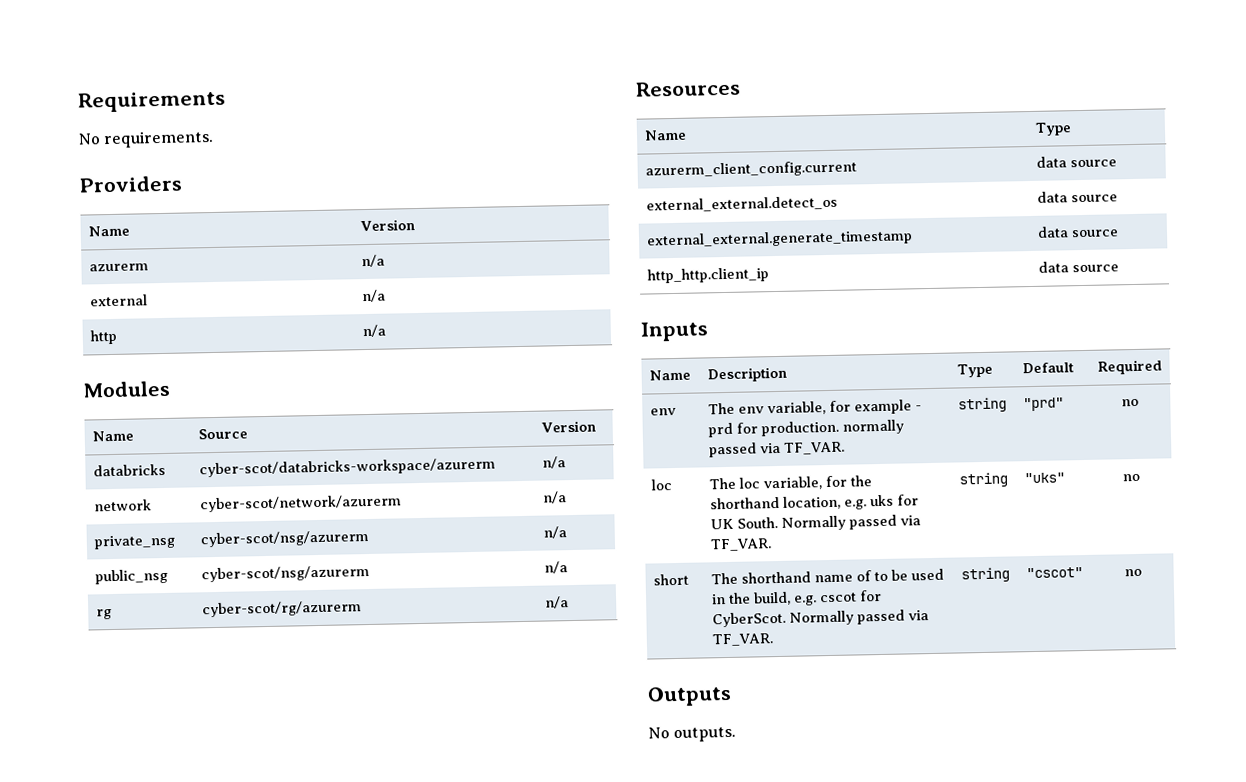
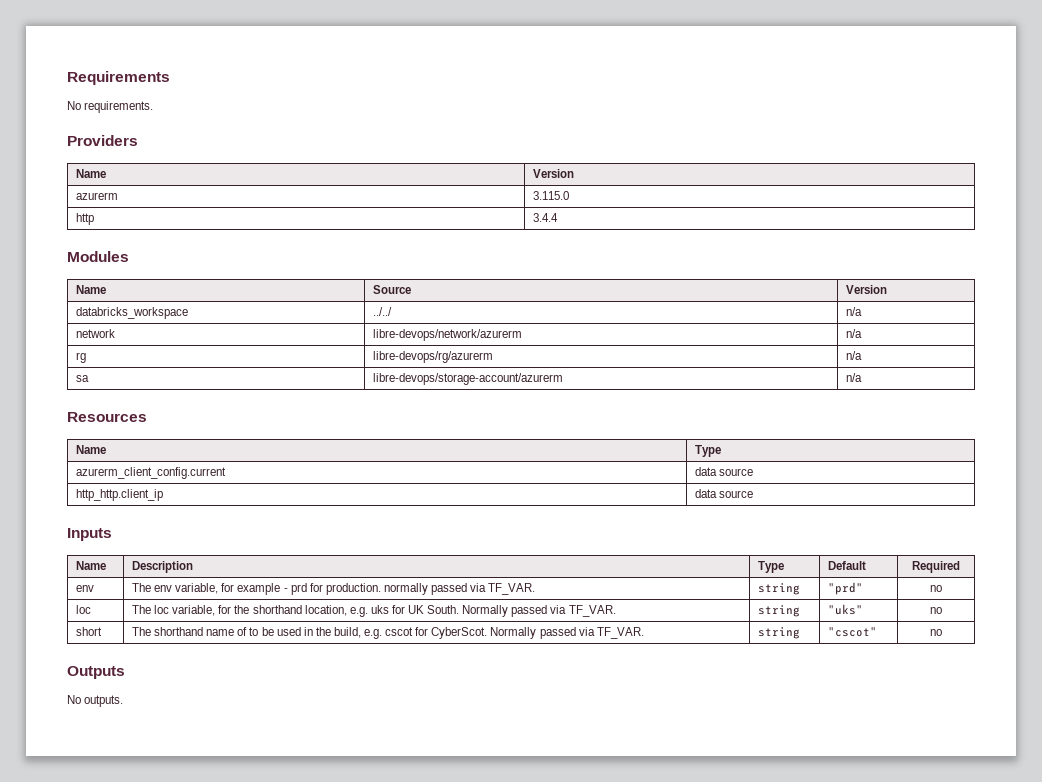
- azurerm | n/a
- external | n/a
+ azurerm | 3.115.0
- http | n/a
+ http | 3.4.4
- databricks | cyber-scot/databricks-workspace/azurerm | n/a
+ databricks_workspace | ../../ | n/a
- network | cyber-scot/network/azurerm | n/a
- private_nsg | cyber-scot/nsg/azurerm | n/a
- public_nsg | cyber-scot/nsg/azurerm | n/a
- rg | cyber-scot/rg/azurerm | n/a
+ network | libre-devops/network/azurerm | n/a
+ rg | libre-devops/rg/azurerm | n/a
+ sa | libre-devops/storage-account/azurerm | n/a
- external_external.detect_os | data source
- external_external.generate_timestamp | data source

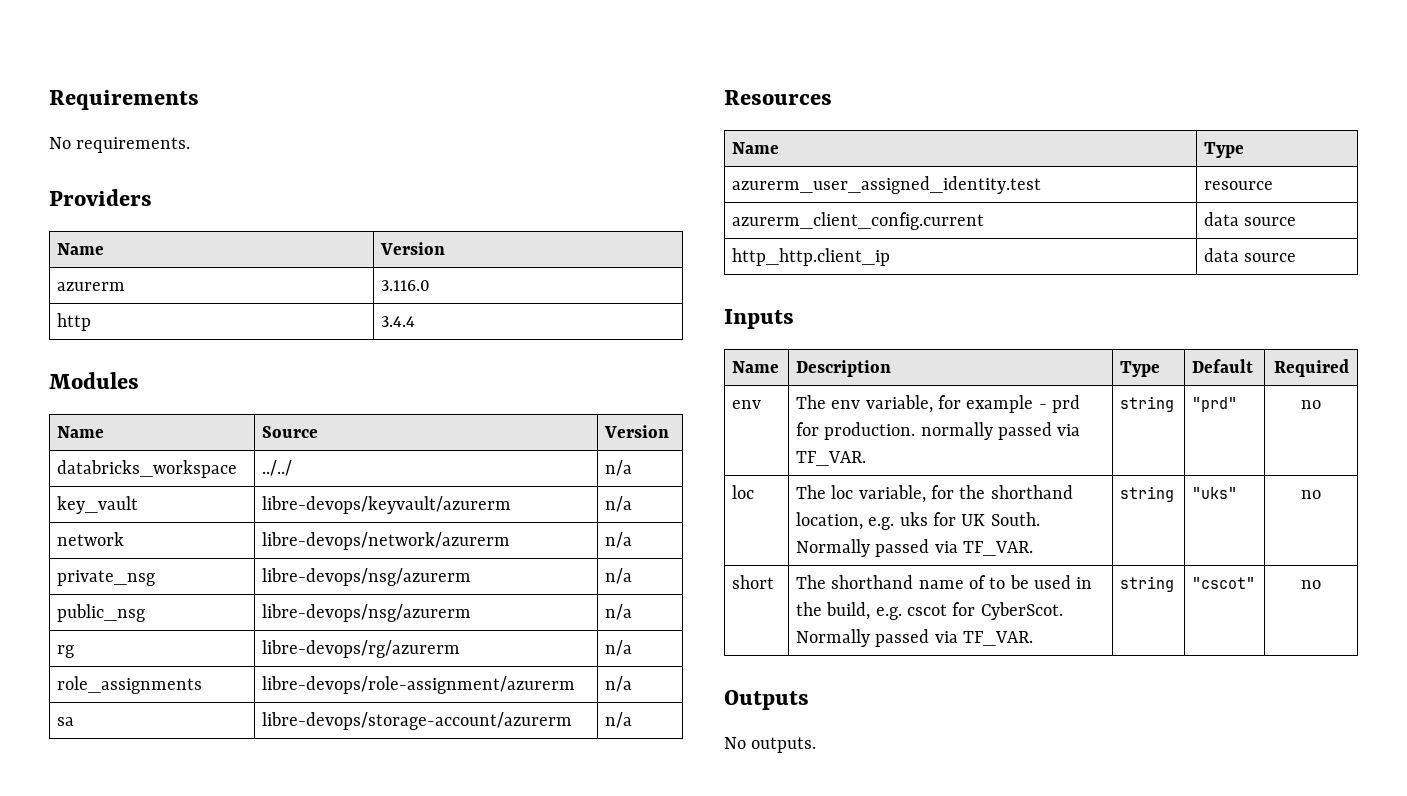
- azurerm | 3.115.0
+ azurerm | 3.116.0
+ key_vault | libre-devops/keyvault/azurerm | n/a
+ private_nsg | libre-devops/nsg/azurerm | n/a
+ public_nsg | libre-devops/nsg/azurerm | n/a
+ role_assignments | libre-devops/role-assignment/azurerm | n/a
+ azurerm_user_assigned_identity.test | resource

